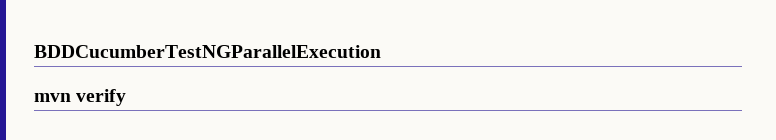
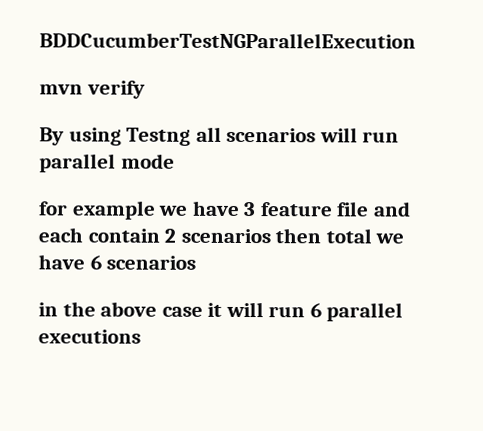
+ By using Testng all scenarios will run parallel mode
+ for example we have 3 feature file and each contain 2 scenarios then total we have 6 scenarios
+ in the above case it will run 6 parallel executions

